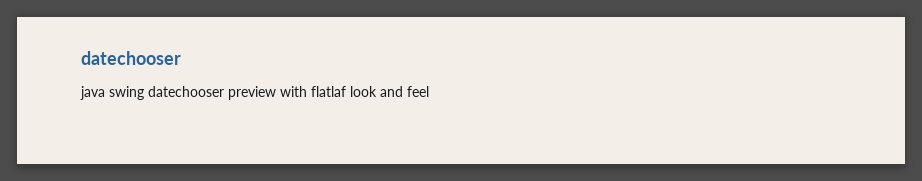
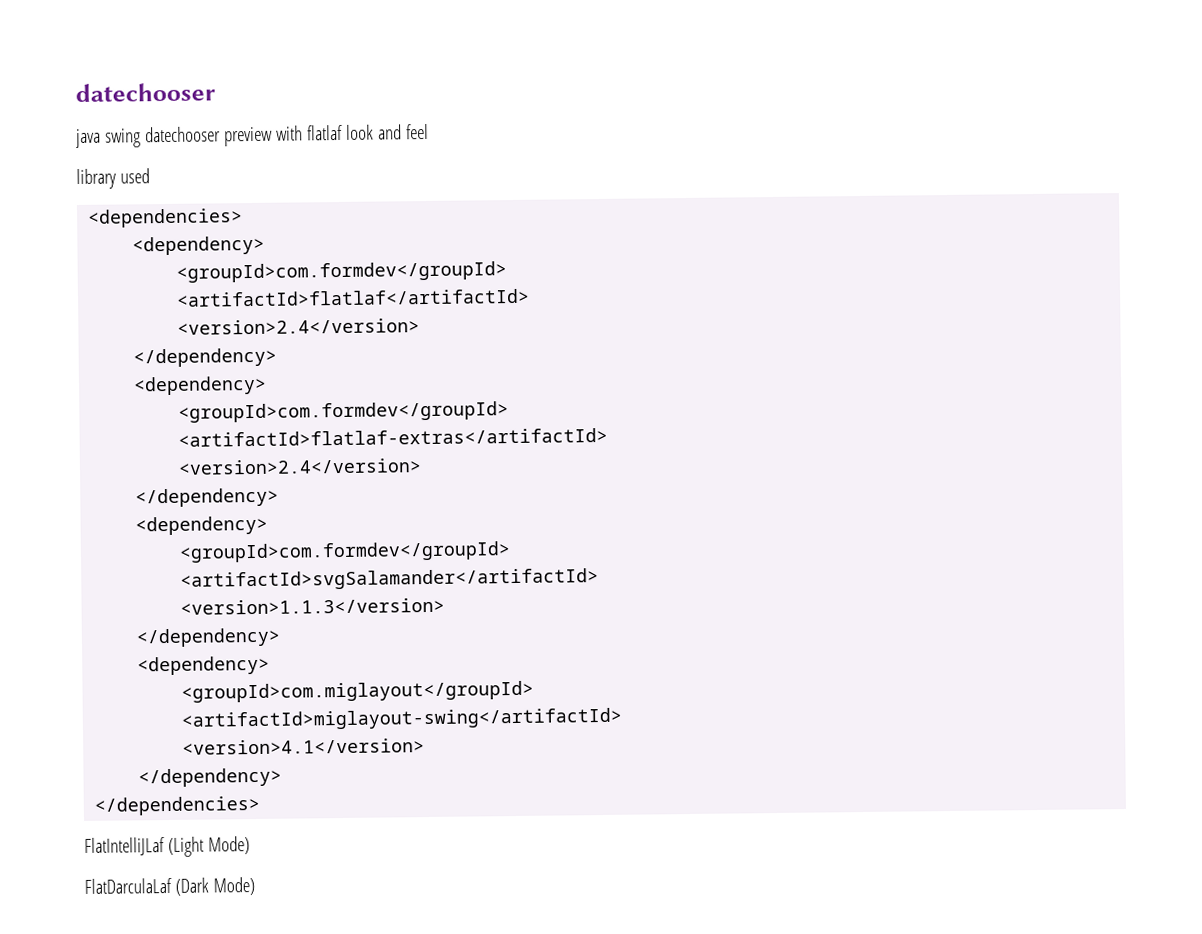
+ library used
+ <dependencies>
+ <dependency>
+ <groupId>com.formdev</groupId>
+ <artifactId>flatlaf</artifactId>
+ <version>2.4</version>
+ </dependency>
+ <dependency>
+ <groupId>com.formdev</groupId>
+ <artifactId>flatlaf-extras</artifactId>
+ <version>2.4</version>
+ </dependency>
+ <dependency>
+ <groupId>com.formdev</groupId>
+ <artifactId>svgSalamander</artifactId>
+ <version>1.1.3</version>
+ </dependency>
+ <dependency>
+ <groupId>com.miglayout</groupId>
+ <artifactId>miglayout-swing</artifactId>
+ <version>4.1</version>
+ </dependency>
+ </dependencies>
+ FlatIntelliJLaf (Light Mode)
+ FlatDarculaLaf (Dark Mode)

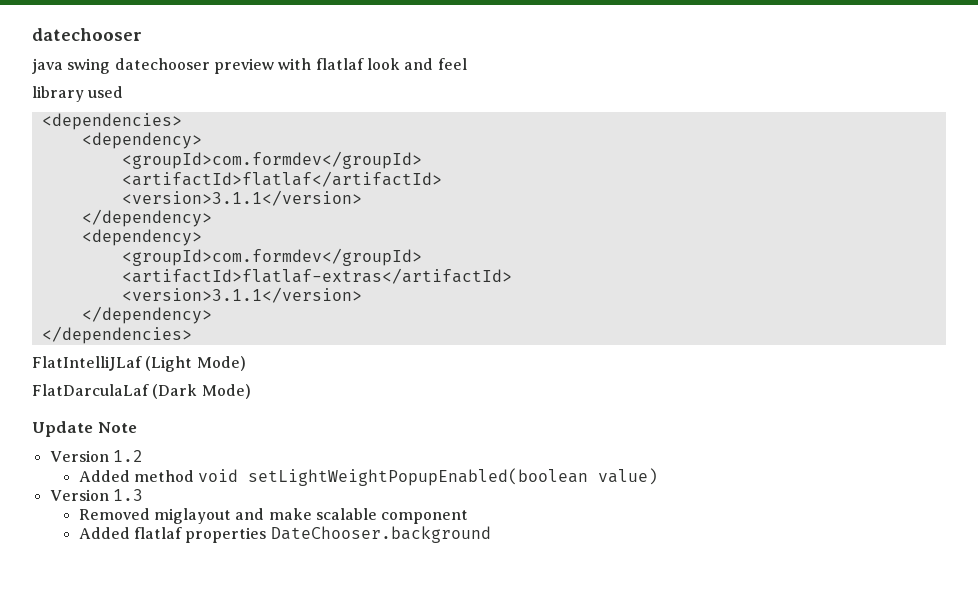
  <artifactId>flatlaf</artifactId>
- <version>2.4</version>
+ <version>3.1.1</version>
  <artifactId>flatlaf-extras</artifactId>
- <version>2.4</version>
- </dependency>
- <dependency>
- <groupId>com.formdev</groupId>
- <artifactId>svgSalamander</artifactId>
- <version>1.1.3</version>
- </dependency>
- <dependency>
- <groupId>com.miglayout</groupId>
- <artifactId>miglayout-swing</artifactId>
- <version>4.1</version>
+ <version>3.1.1</version>
+ Update Note
+ Version 1.2
+ Added method void setLightWeightPopupEnabled(boolean value)
+ Version 1.3
+ Removed miglayout and make scalable component
+ Added flatlaf properties DateChooser.background

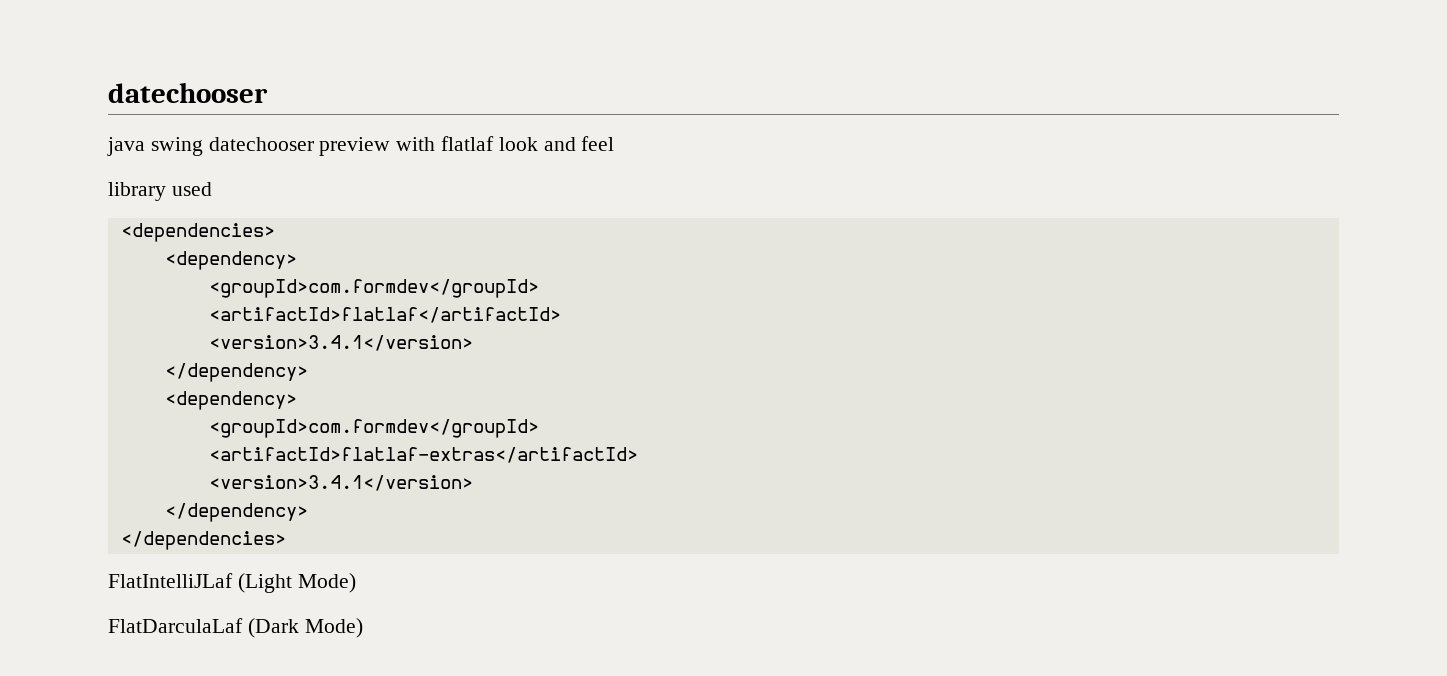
  <artifactId>flatlaf</artifactId>
- <version>3.1.1</version>
+ <version>3.4.1</version>
  <artifactId>flatlaf-extras</artifactId>
- <version>3.1.1</version>
+ <version>3.4.1</version>
- Update Note
- Version 1.2
- Added method void setLightWeightPopupEnabled(boolean value)
- Version 1.3
- Removed miglayout and make scalable component
- Added flatlaf properties DateChooser.background

